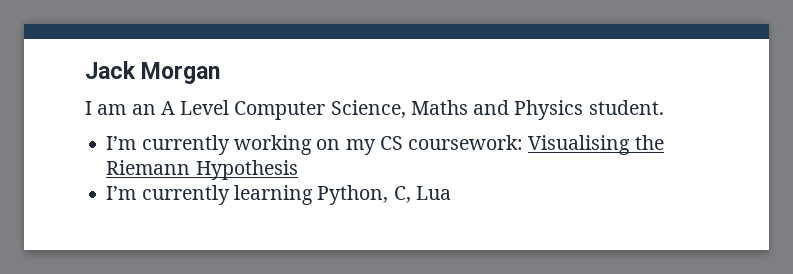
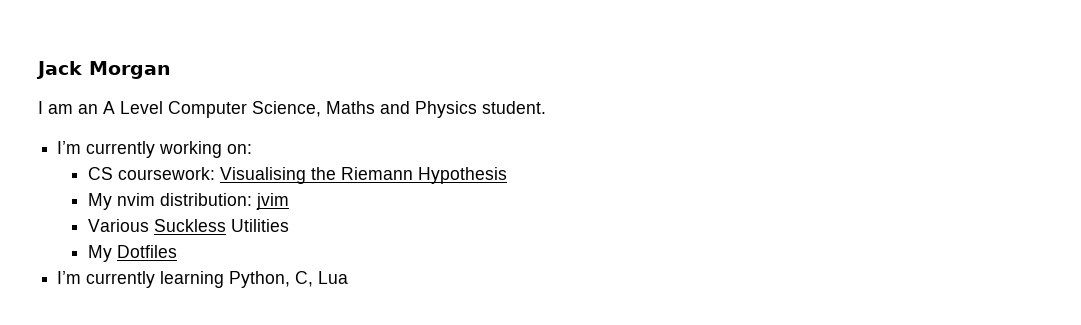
- I’m currently working on my CS coursework: Visualising the Riemann Hypothesis
+ I’m currently working on:
+ CS coursework: Visualising the Riemann Hypothesis
+ My nvim distribution: jvim
+ Various Suckless Utilities
+ My Dotfiles

